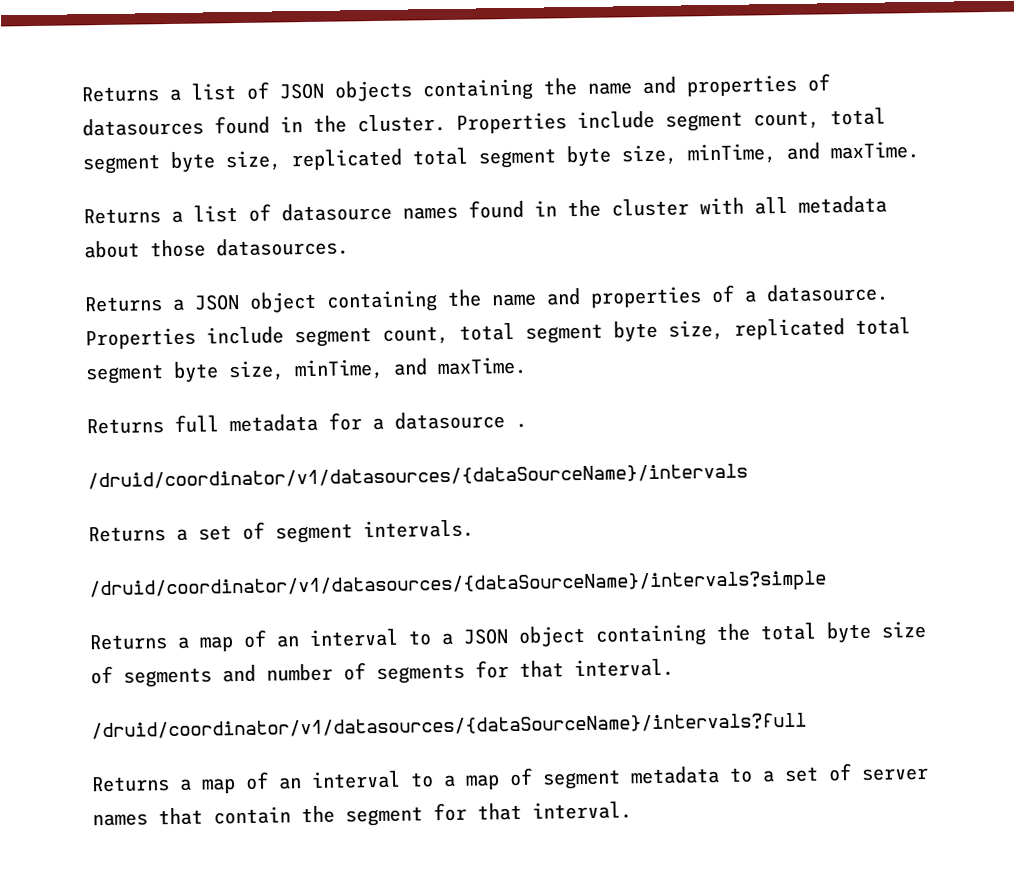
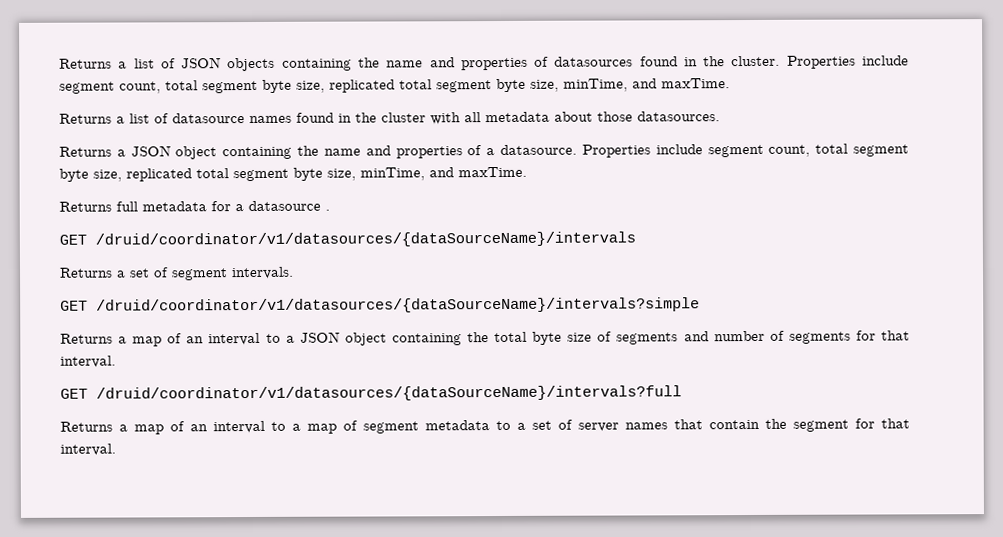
- /druid/coordinator/v1/datasources/{dataSourceName}/intervals
+ GET /druid/coordinator/v1/datasources/{dataSourceName}/intervals
- /druid/coordinator/v1/datasources/{dataSourceName}/intervals?simple
+ GET /druid/coordinator/v1/datasources/{dataSourceName}/intervals?simple
- /druid/coordinator/v1/datasources/{dataSourceName}/intervals?full
+ GET /druid/coordinator/v1/datasources/{dataSourceName}/intervals?full

